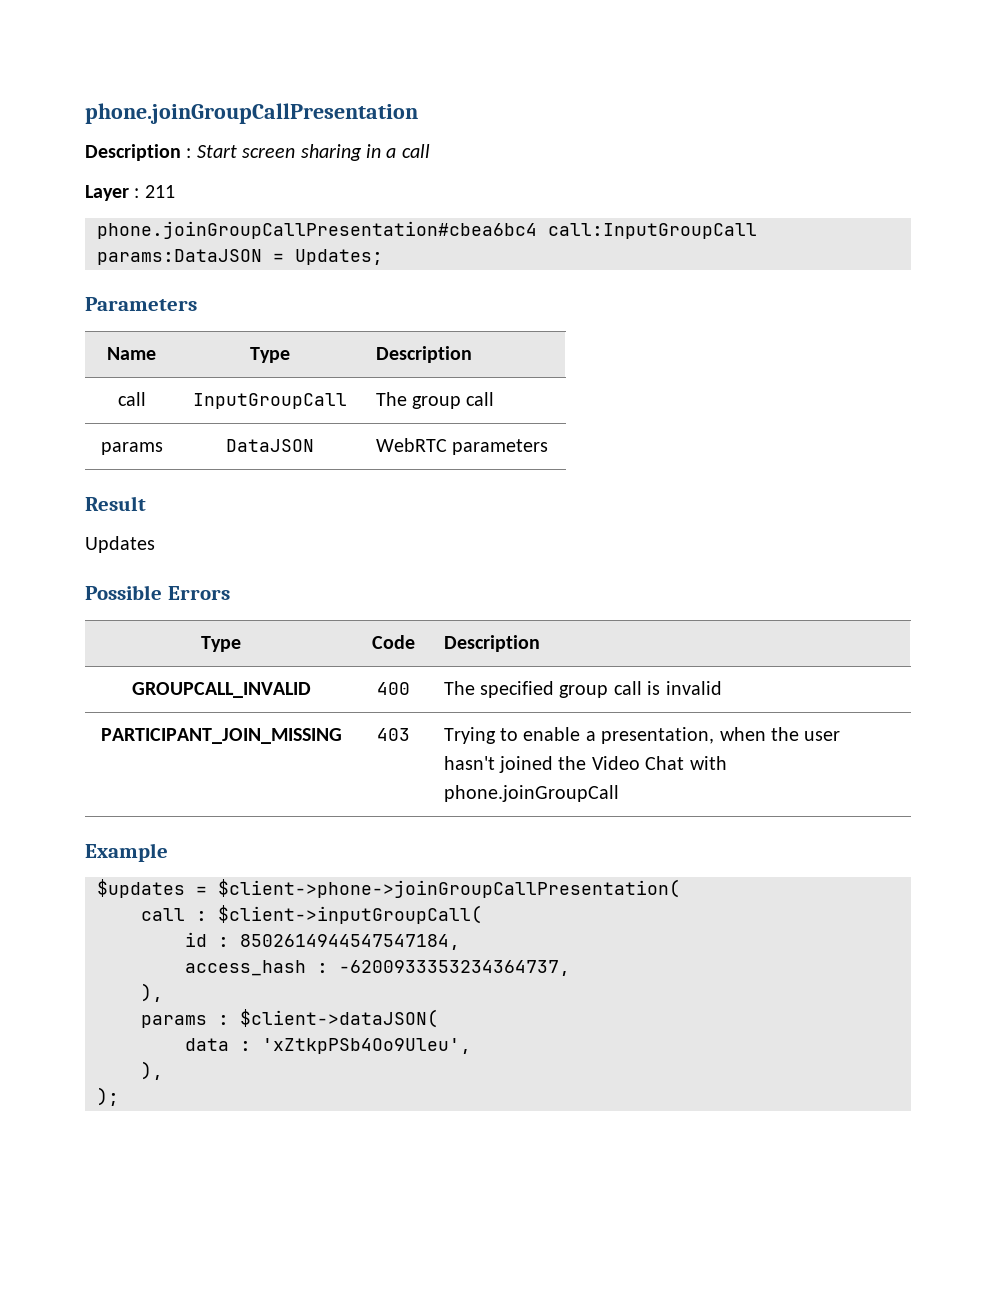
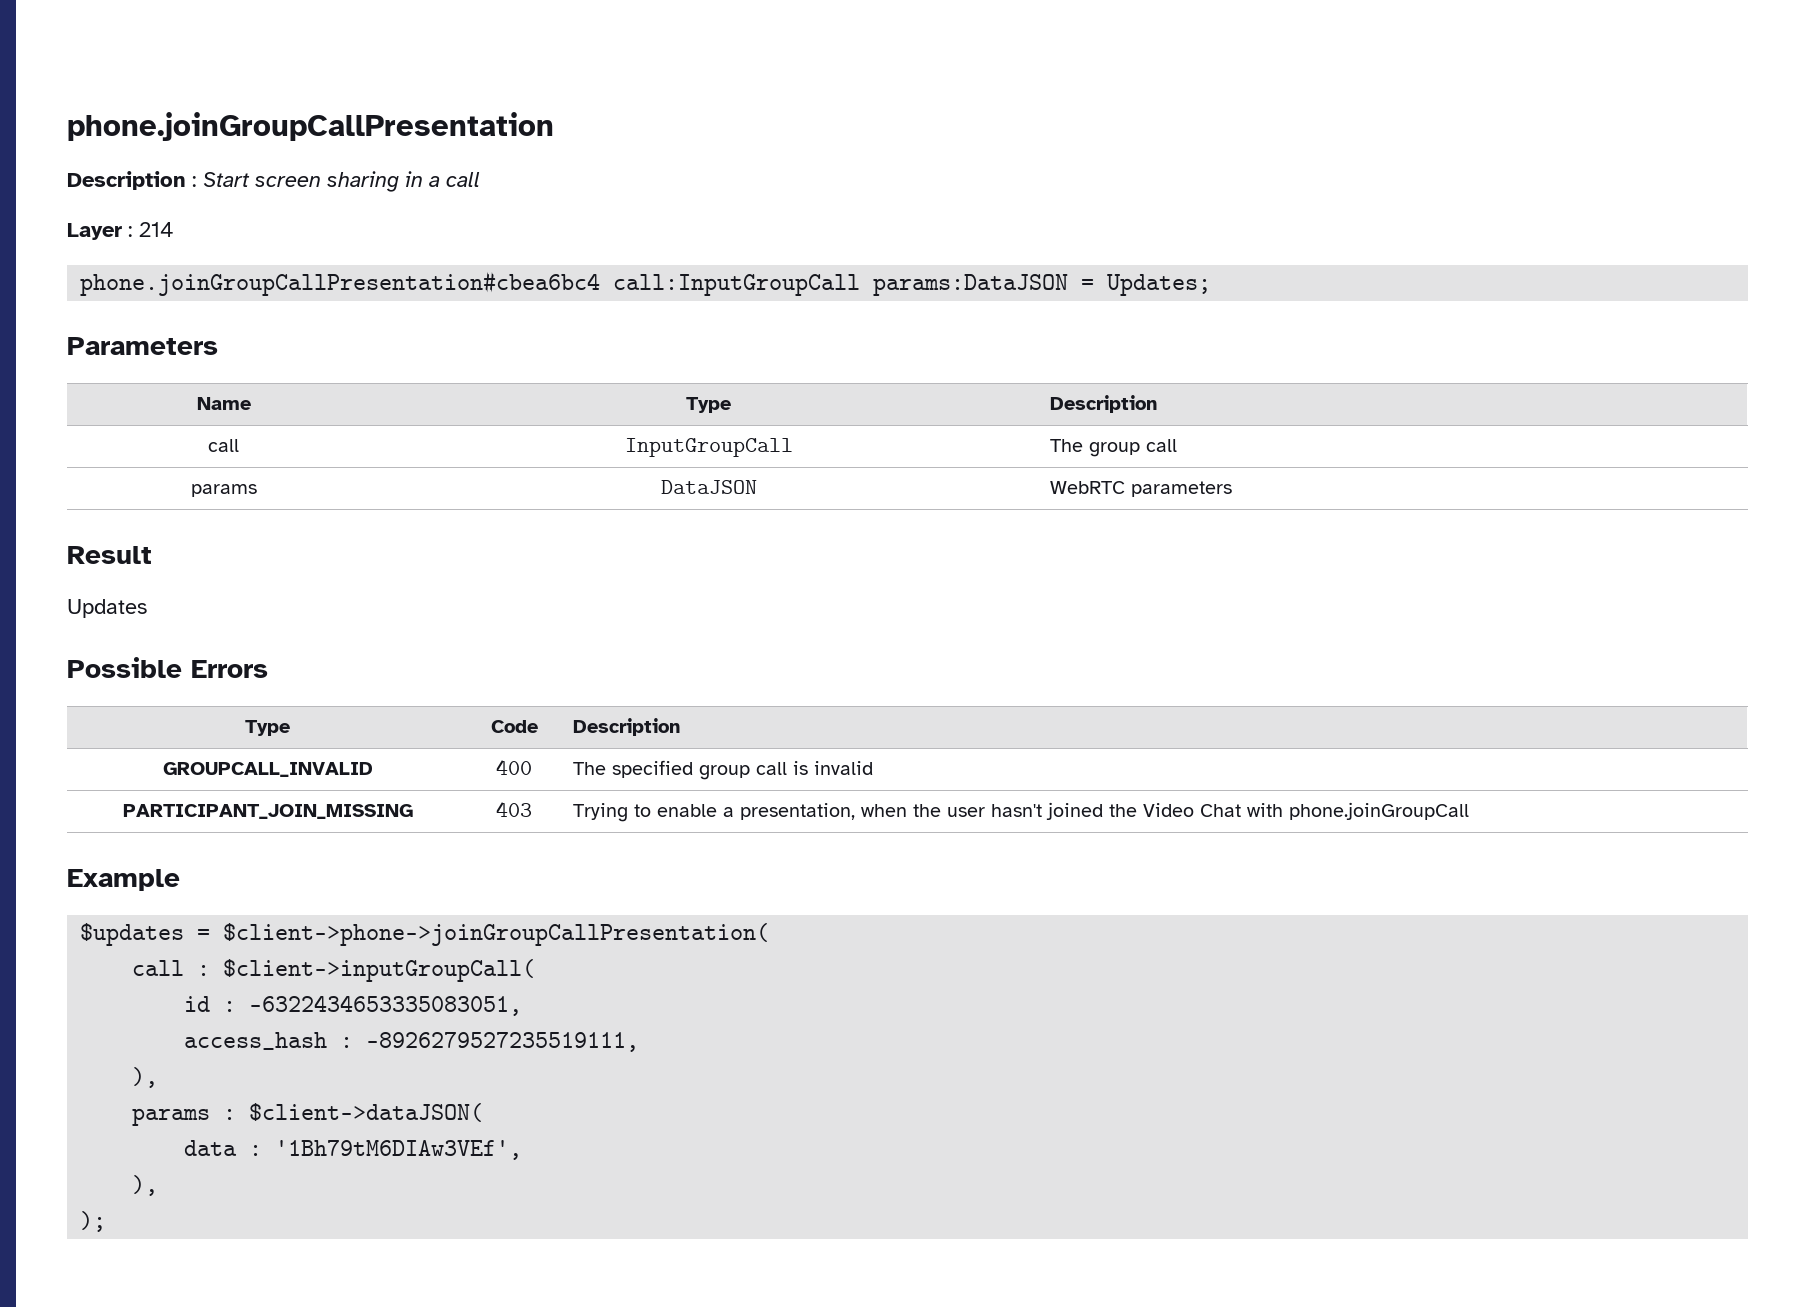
- Layer : 211
+ Layer : 214
- id : 8502614944547547184,
+ id : -6322434653335083051,
- access_hash : -6200933353234364737,
+ access_hash : -8926279527235519111,
- data : 'xZtkpPSb4Oo9Uleu',
+ data : '1Bh79tM6DIAw3VEf',

